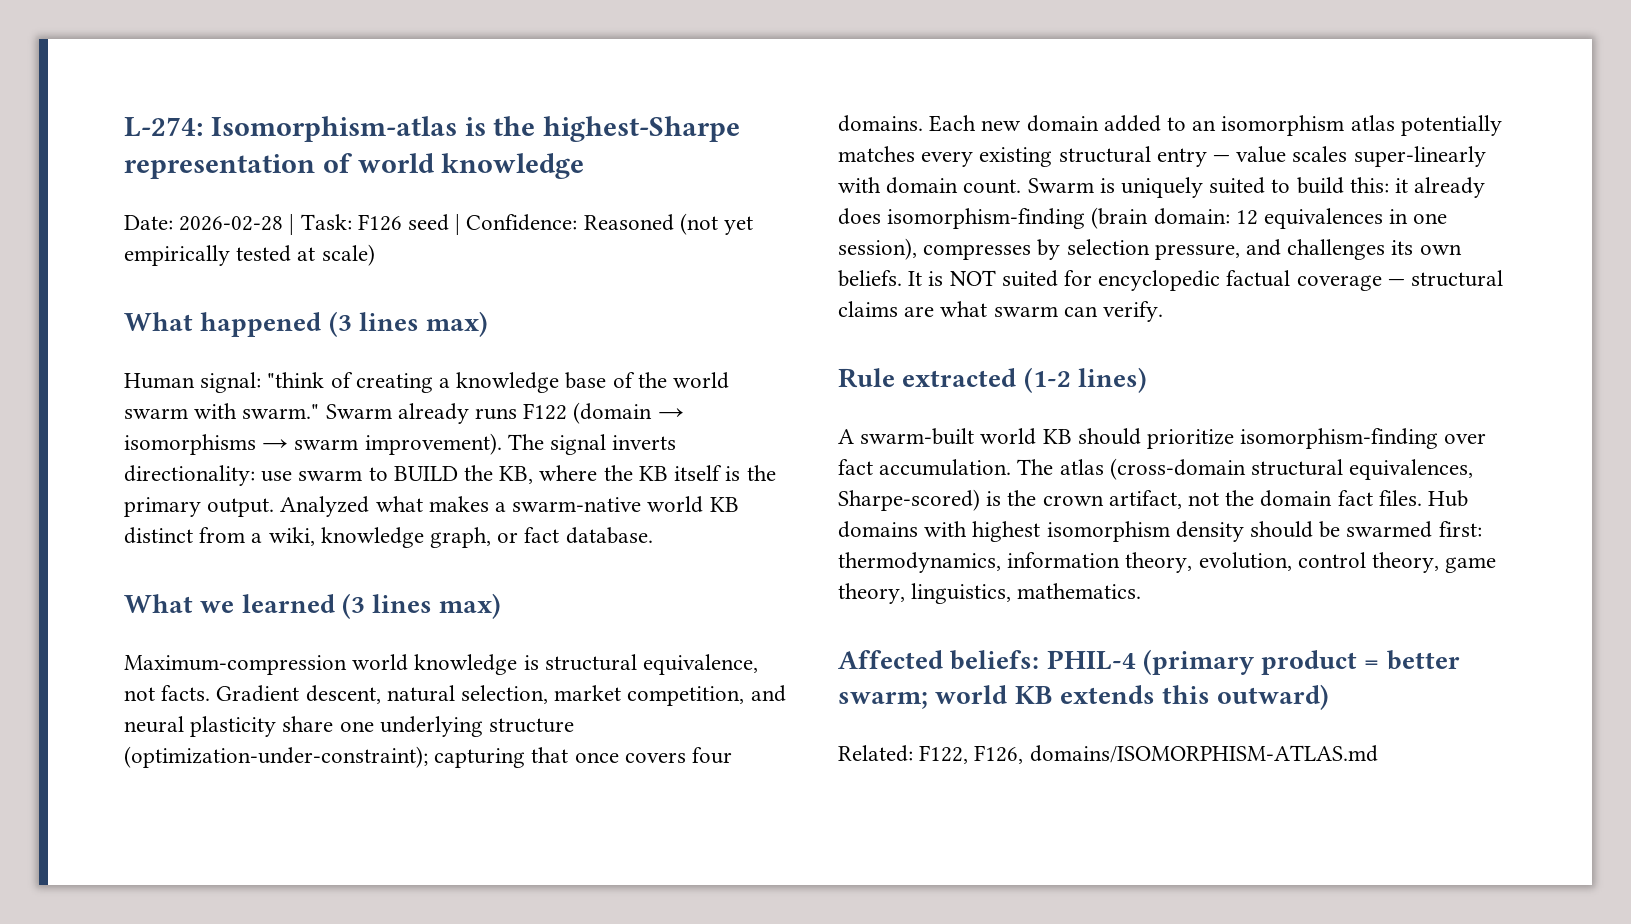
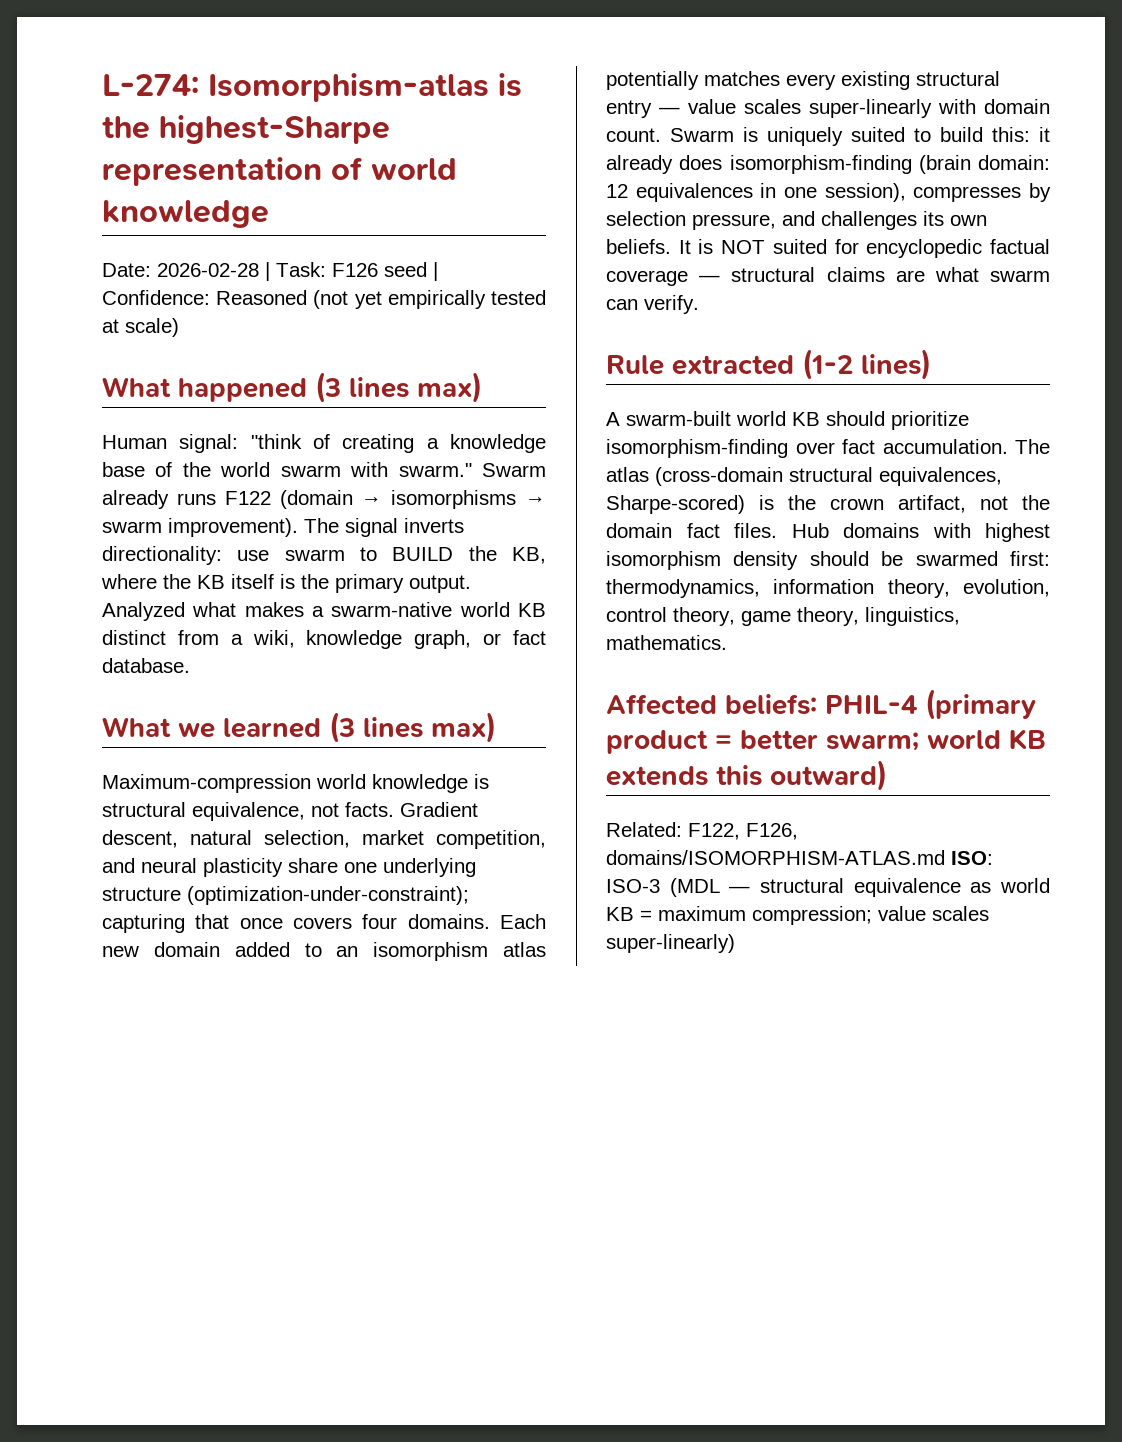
- Related: F122, F126, domains/ISOMORPHISM-ATLAS.md
+ Related: F122, F126, domains/ISOMORPHISM-ATLAS.md ISO: ISO-3 (MDL — structural equivalence as world KB = maximum compression; value scales super-linearly)

